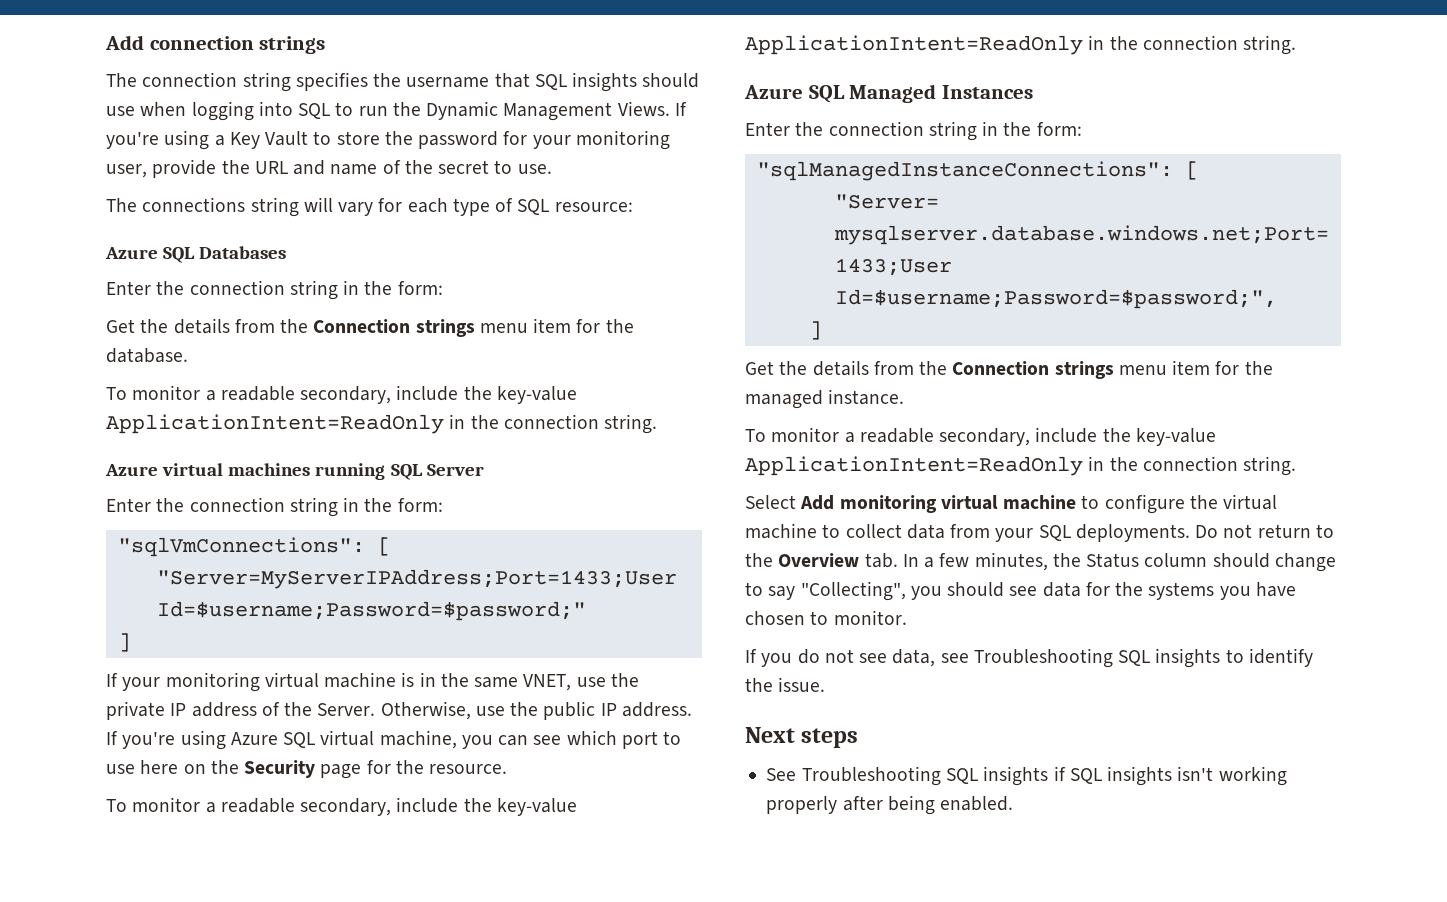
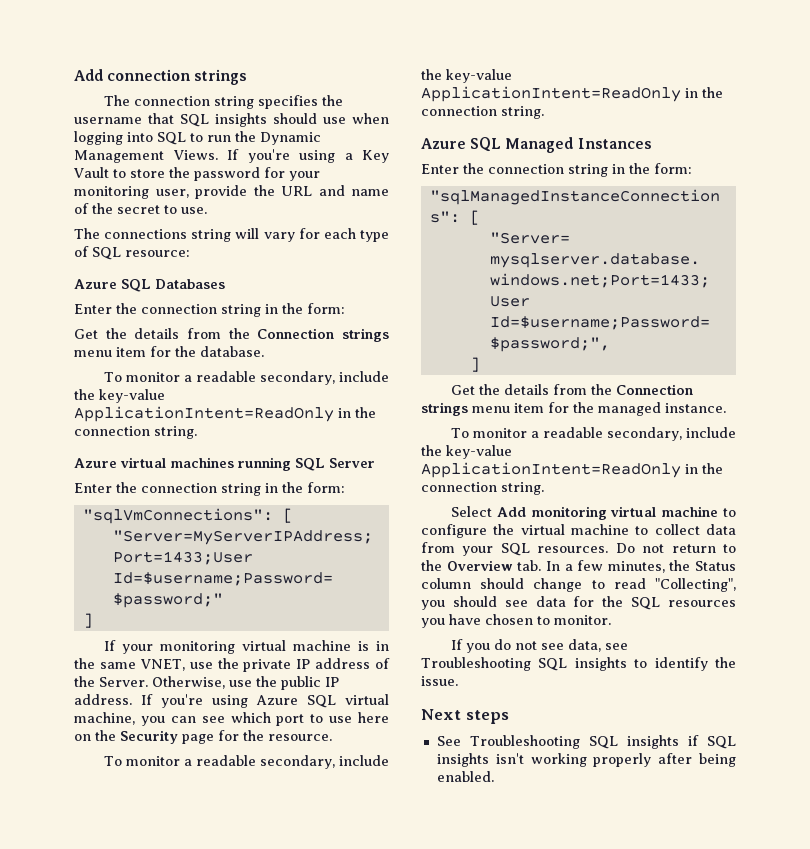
- Select Add monitoring virtual machine to configure the virtual machine to collect data from your SQL deployments.
+ Select Add monitoring virtual machine to configure the virtual machine to collect data from your SQL resources.
- Do not return to the Overview tab. In a few minutes, the Status column should change to say "Collecting", you should see data for the systems you have chosen to monitor.
+ Do not return to the Overview tab. In a few minutes, the Status column should change to read "Collecting", you should see data for the SQL resources you have chosen to monitor.

